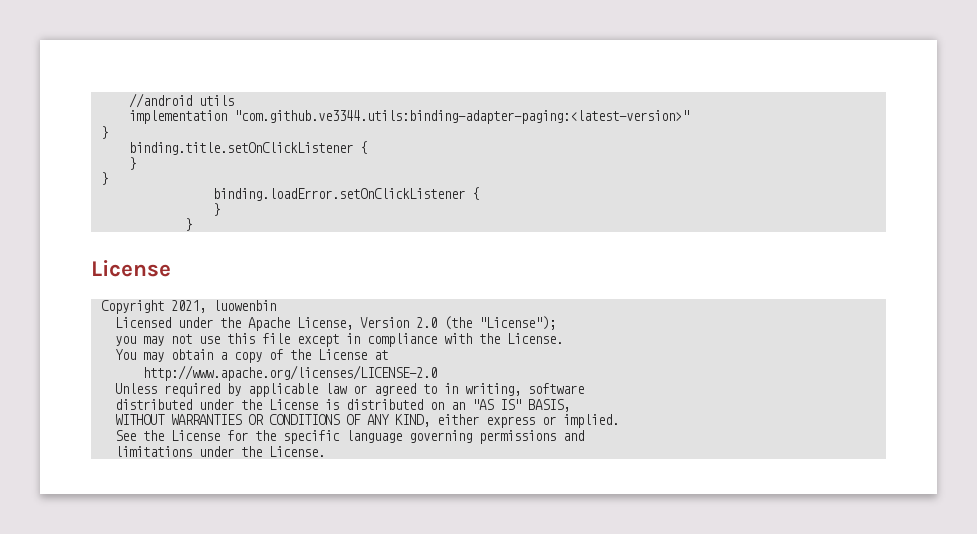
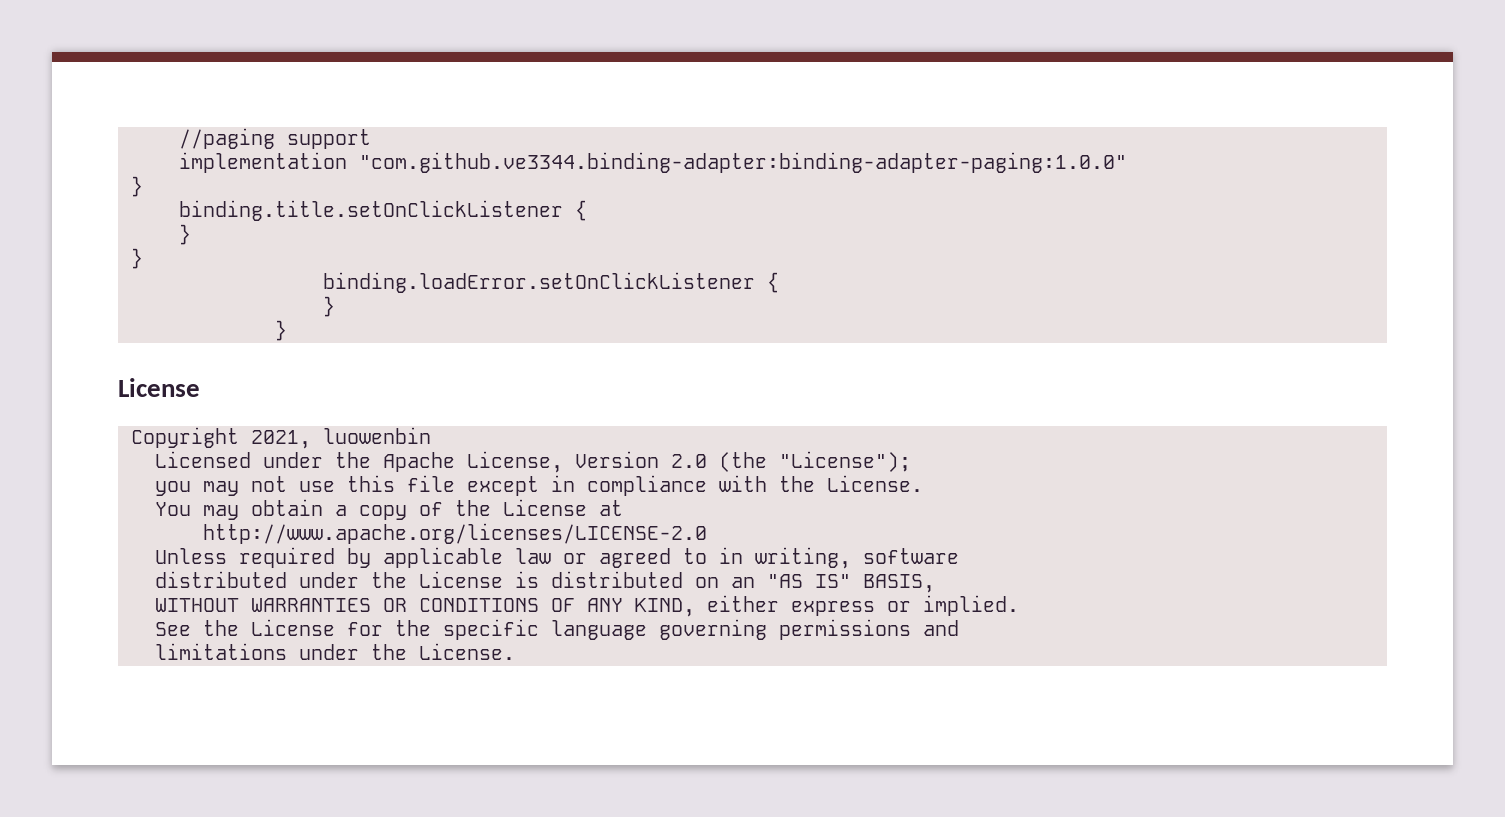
- //android utils
+ //paging support
- implementation "com.github.ve3344.utils:binding-adapter-paging:<latest-version>"
+ implementation "com.github.ve3344.binding-adapter:binding-adapter-paging:1.0.0"

